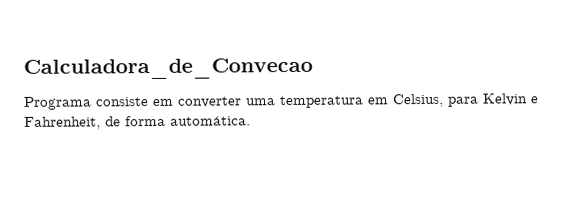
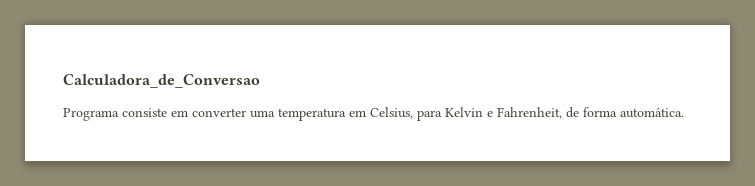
- Calculadora_de_Convecao
+ Calculadora_de_Conversao

